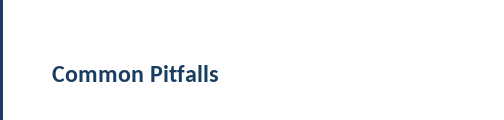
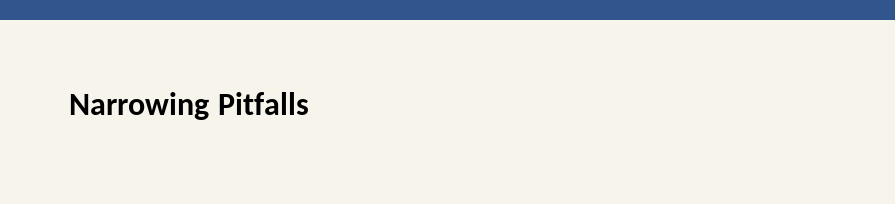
- Common Pitfalls
+ Narrowing Pitfalls

